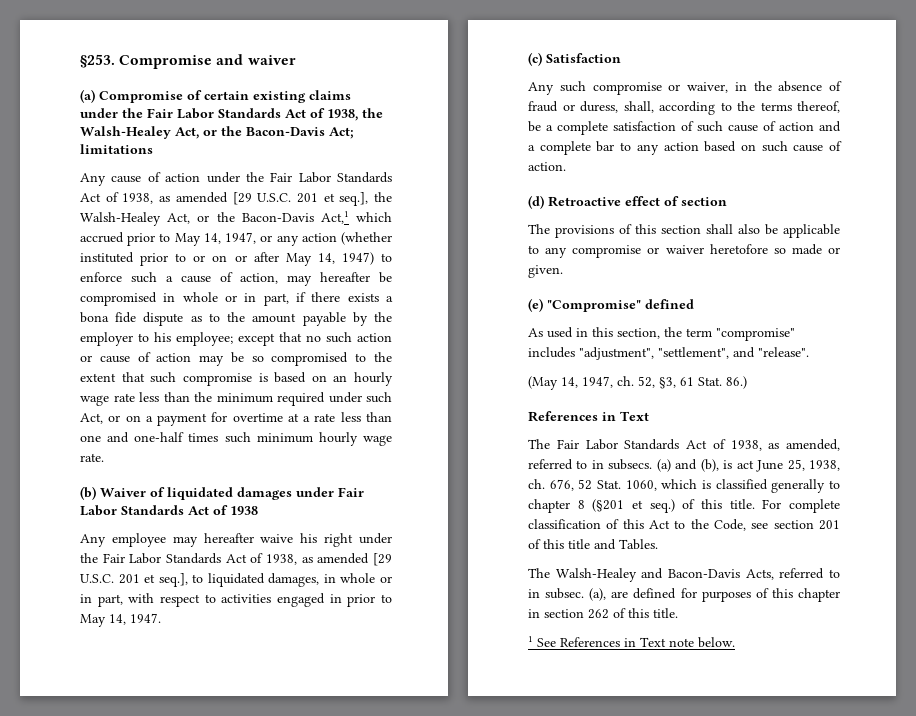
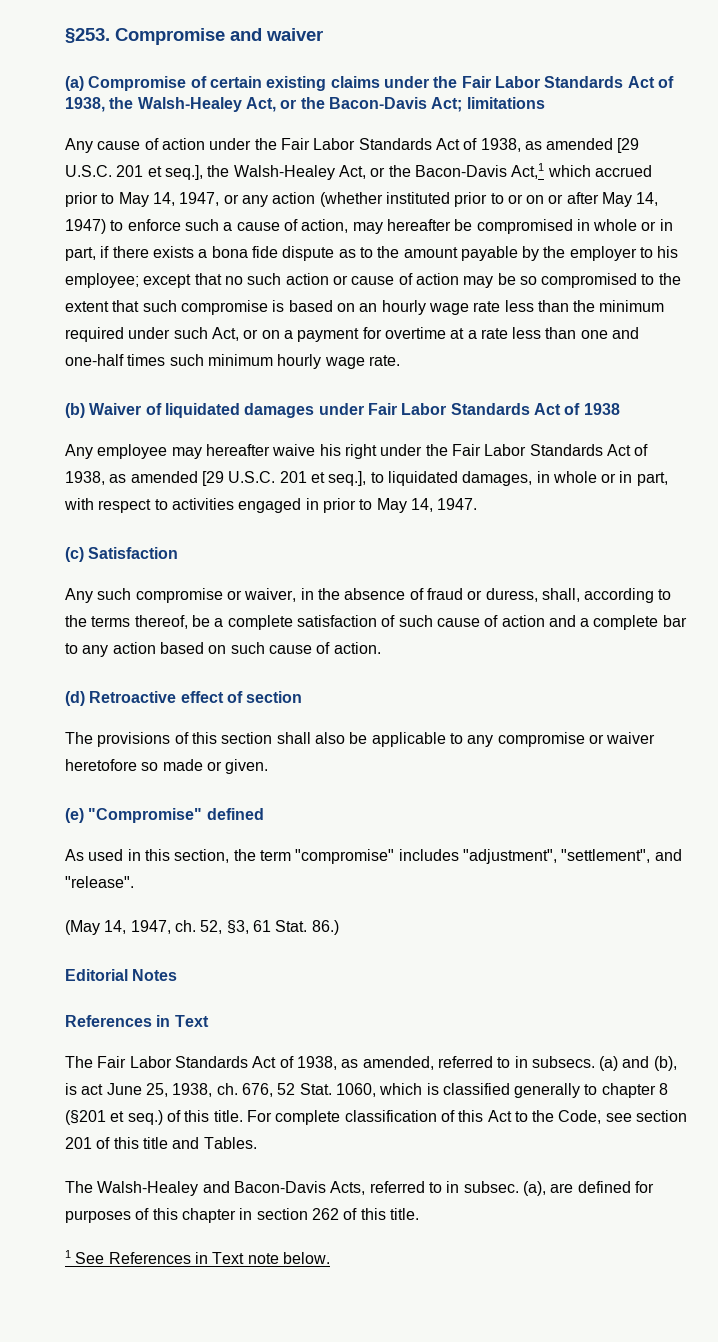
+ Editorial Notes

